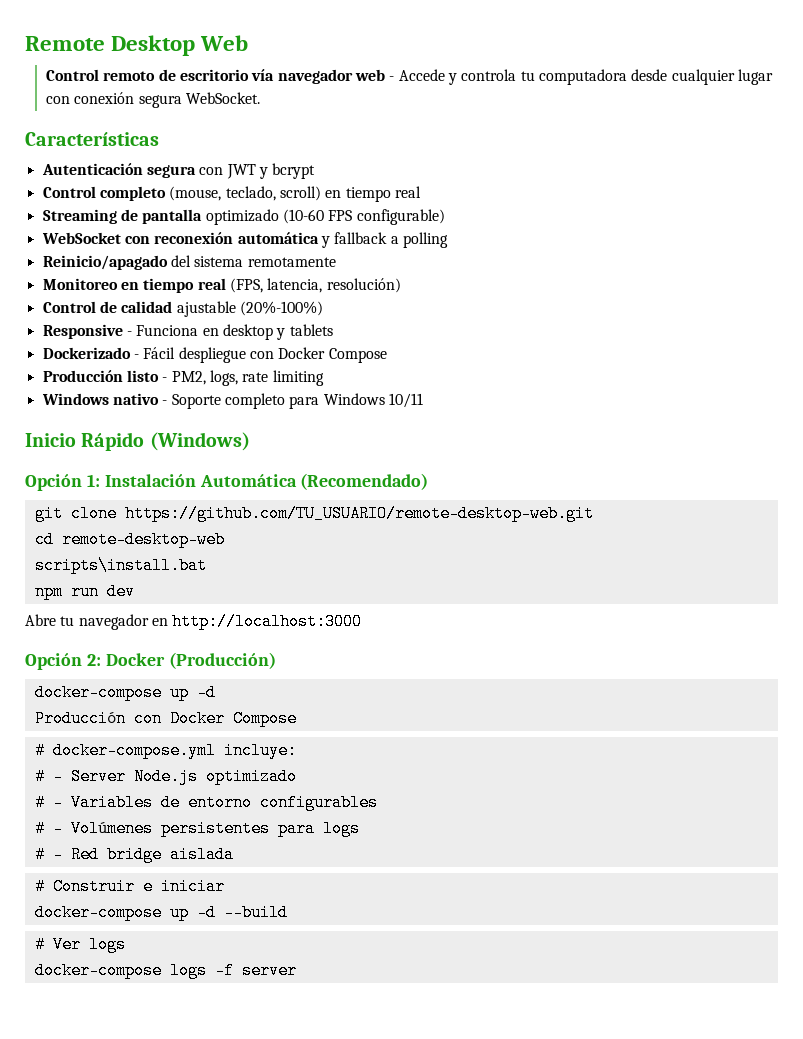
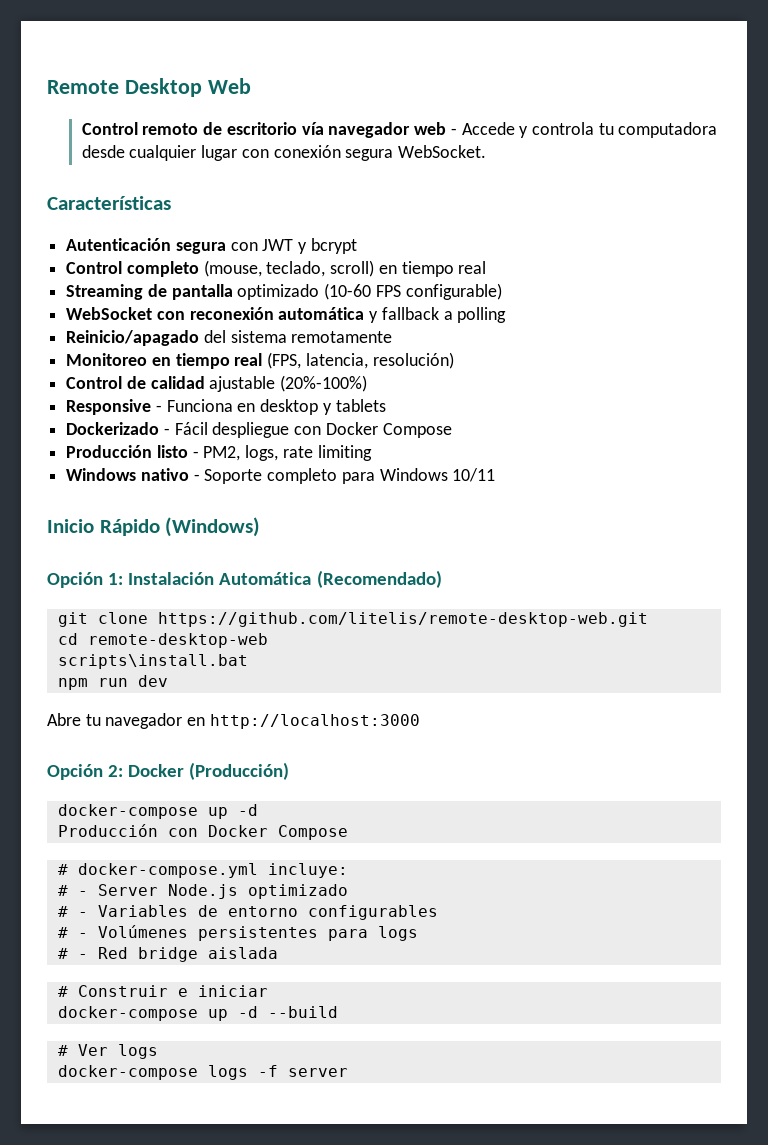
- git clone https://github.com/TU_USUARIO/remote-desktop-web.git
+ git clone https://github.com/litelis/remote-desktop-web.git

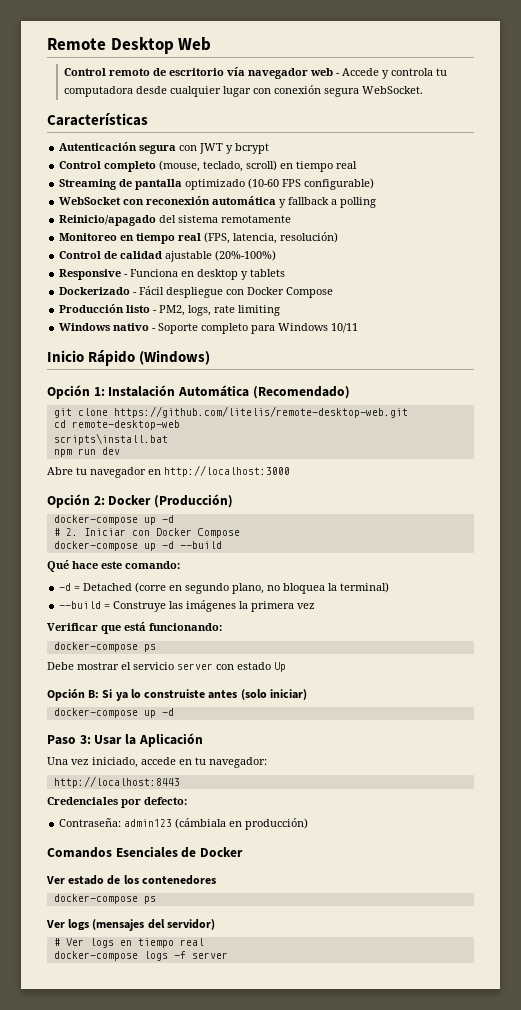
- Producción con Docker Compose
- # docker-compose.yml incluye:
- # - Server Node.js optimizado
- # - Variables de entorno configurables
- # - Volúmenes persistentes para logs
- # - Red bridge aislada
- # Construir e iniciar
+ # 2. Iniciar con Docker Compose
  docker-compose up -d --build
+ Qué hace este comando:
+ -d = Detached (corre en segundo plano, no bloquea la terminal)
+ --build = Construye las imágenes la primera vez
+ Verificar que está funcionando:
+ docker-compose ps
+ Debe mostrar el servicio server con estado Up
+ Opción B: Si ya lo construiste antes (solo iniciar)
+ docker-compose up -d
+ Paso 3: Usar la Aplicación
+ Una vez iniciado, accede en tu navegador:
+ http://localhost:8443
+ Credenciales por defecto:
+ Contraseña: admin123 (cámbiala en producción)
+ Comandos Esenciales de Docker
+ Ver estado de los contenedores
+ docker-compose ps
+ Ver logs (mensajes del servidor)
- # Ver logs
+ # Ver logs en tiempo real

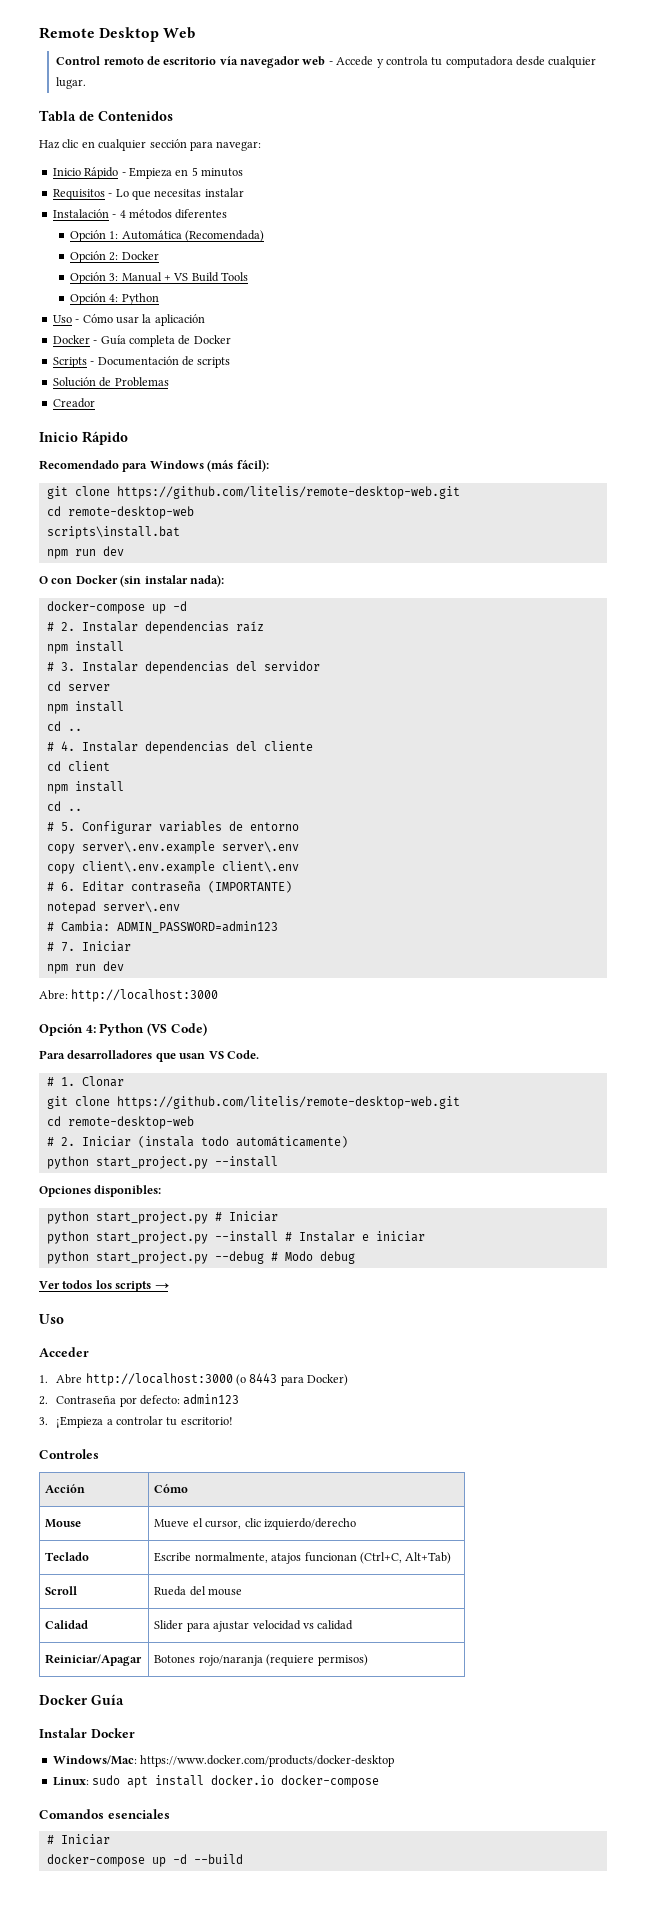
- Control remoto de escritorio vía navegador web - Accede y controla tu computadora desde cualquier lugar con conexión segura WebSocket.
- Características
- Autenticación segura con JWT y bcrypt
- Control completo (mouse, teclado, scroll) en tiempo real
- Streaming de pantalla optimizado (10-60 FPS configurable)
- WebSocket con reconexión automática y fallback a polling
- Reinicio/apagado del sistema remotamente
- Monitoreo en tiempo real (FPS, latencia, resolución)
- Control de calidad ajustable (20%-100%)
- Responsive - Funciona en desktop y tablets
- Dockerizado - Fácil despliegue con Docker Compose
- Producción listo - PM2, logs, rate limiting
- Windows nativo - Soporte completo para Windows 10/11
- Inicio Rápido (Windows)
- Opción 1: Instalación Automática (Recomendado)
+ Control remoto de escritorio vía navegador web - Accede y controla tu computadora desde cualquier lugar.
+ Tabla de Contenidos
+ Haz clic en cualquier sección para navegar:
+ Inicio Rápido - Empieza en 5 minutos
+ Requisitos - Lo que necesitas instalar
+ Instalación - 4 métodos diferentes
+ Opción 1: Automática (Recomendada)
+ Opción 2: Docker
+ Opción 3: Manual + VS Build Tools
+ Opción 4: Python
+ Uso - Cómo usar la aplicación
+ Docker - Guía completa de Docker
+ Scripts - Documentación de scripts
+ Solución de Problemas
+ Creador
+ Inicio Rápido
+ Recomendado para Windows (más fácil):
- Abre tu navegador en http://localhost:3000
- Opción 2: Docker (Producción)
+ O con Docker (sin instalar nada):
- # 2. Iniciar con Docker Compose
+ # 2. Instalar dependencias raíz
+ npm install
+ # 3. Instalar dependencias del servidor
+ cd server
+ npm install
+ cd ..
+ # 4. Instalar dependencias del cliente
+ cd client
+ npm install
+ cd ..
+ # 5. Configurar variables de entorno
+ copy server\.env.example server\.env
+ copy client\.env.example client\.env
+ # 6. Editar contraseña (IMPORTANTE)
+ notepad server\.env
+ # Cambia: ADMIN_PASSWORD=admin123
+ # 7. Iniciar
+ npm run dev
+ Abre: http://localhost:3000
+ Opción 4: Python (VS Code)
+ Para desarrolladores que usan VS Code.
+ # 1. Clonar
+ git clone https://github.com/litelis/remote-desktop-web.git
+ cd remote-desktop-web
+ # 2. Iniciar (instala todo automáticamente)
+ python start_project.py --install
+ Opciones disponibles:
+ python start_project.py # Iniciar
+ python start_project.py --install # Instalar e iniciar
+ python start_project.py --debug # Modo debug
+ Ver todos los scripts →
+ Uso
+ Acceder
+ 1. Abre http://localhost:3000 (o 8443 para Docker)
+ 2. Contraseña por defecto: admin123
+ 3. ¡Empieza a controlar tu escritorio!
+ Controles
+ Acción | Cómo
+ Mouse | Mueve el cursor, clic izquierdo/derecho
+ Teclado | Escribe normalmente, atajos funcionan (Ctrl+C, Alt+Tab)
+ Scroll | Rueda del mouse
+ Calidad | Slider para ajustar velocidad vs calidad
+ Reiniciar/Apagar | Botones rojo/naranja (requiere permisos)
+ Docker Guía
+ Instalar Docker
+ Windows/Mac: https://www.docker.com/products/docker-desktop
+ Linux: sudo apt install docker.io docker-compose
+ Comandos esenciales
+ # Iniciar
  docker-compose up -d --build
- Qué hace este comando:
- -d = Detached (corre en segundo plano, no bloquea la terminal)
- --build = Construye las imágenes la primera vez
- Verificar que está funcionando:
- docker-compose ps
- Debe mostrar el servicio server con estado Up
- Opción B: Si ya lo construiste antes (solo iniciar)
- docker-compose up -d
- Paso 3: Usar la Aplicación
- Una vez iniciado, accede en tu navegador:
- http://localhost:8443
- Credenciales por defecto:
- Contraseña: admin123 (cámbiala en producción)
- Comandos Esenciales de Docker
- Ver estado de los contenedores
- docker-compose ps
- Ver logs (mensajes del servidor)
- # Ver logs en tiempo real
- docker-compose logs -f server

